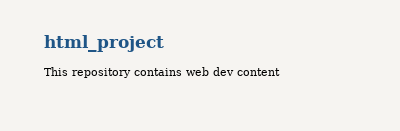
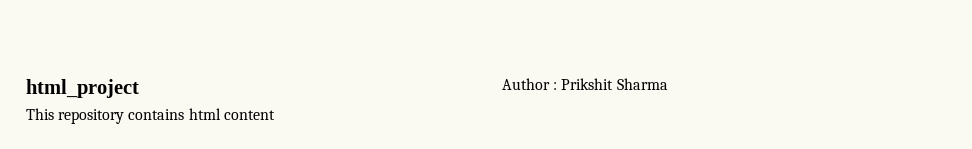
- This repository contains web dev content
+ This repository contains html content
+ Author : Prikshit Sharma

